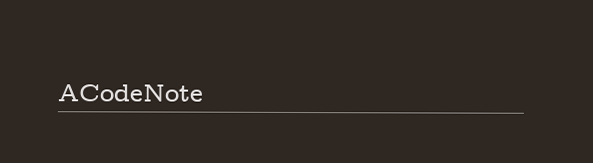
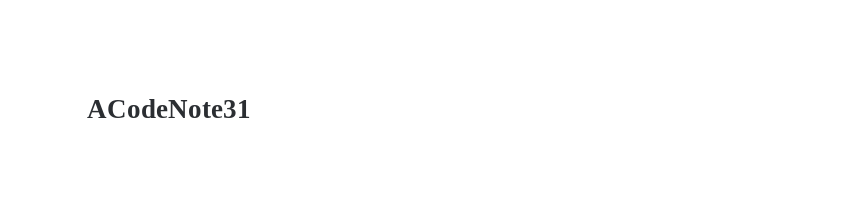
- ACodeNote
+ ACodeNote31

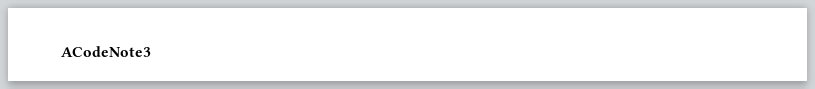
- ACodeNote31
+ ACodeNote3

